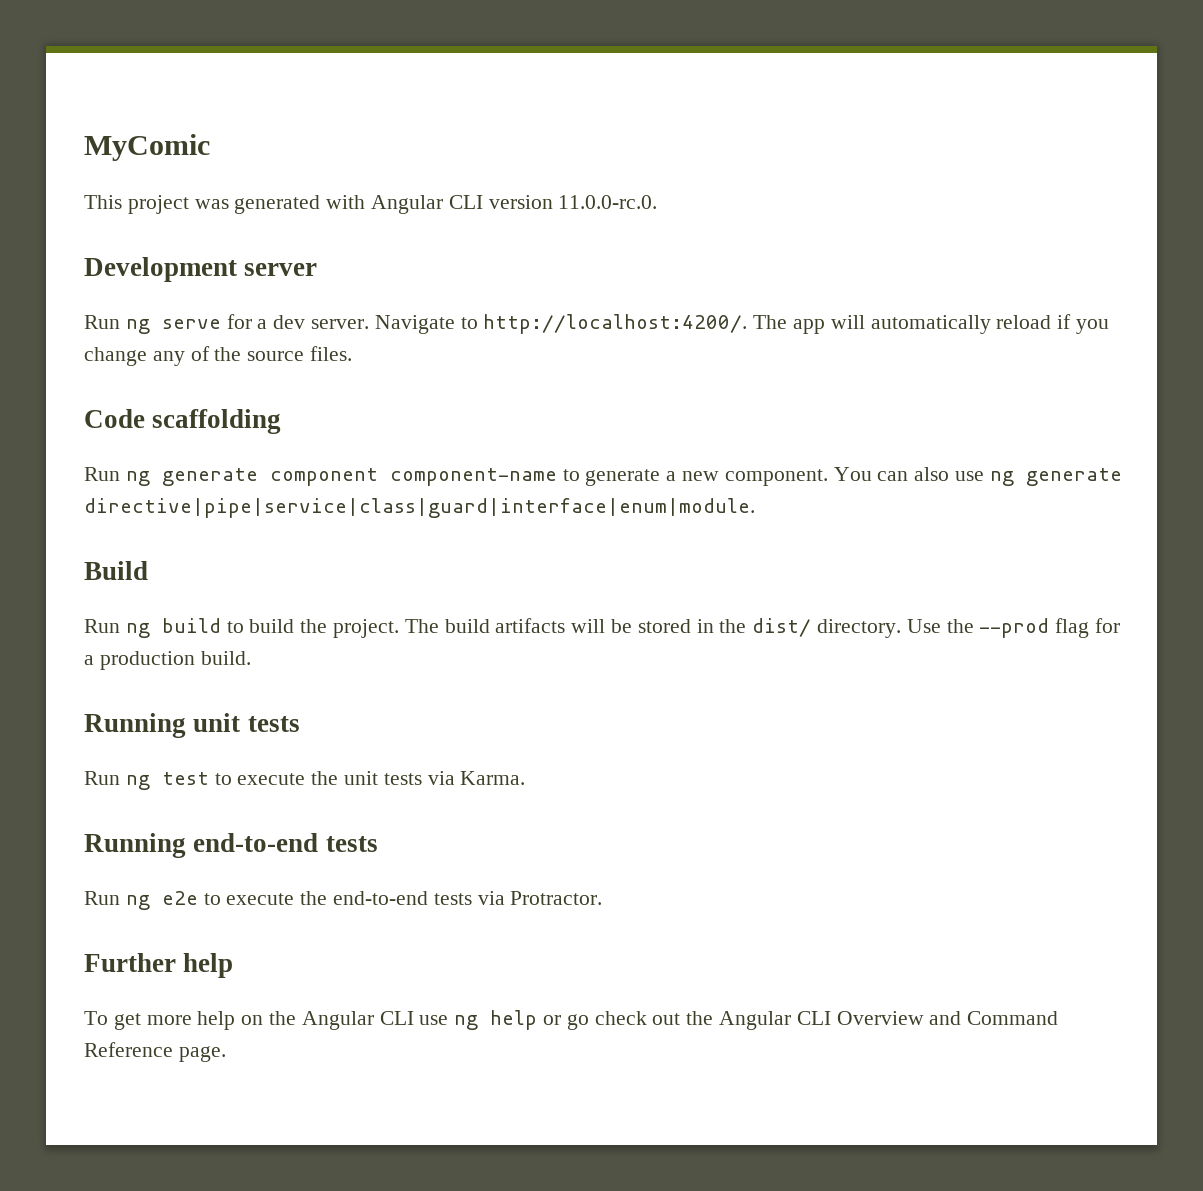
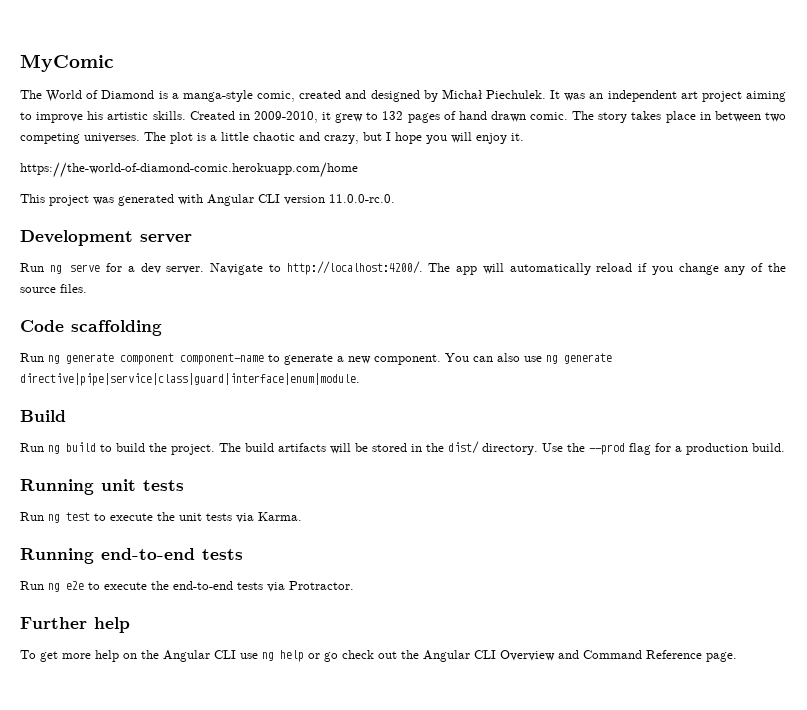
+ The World of Diamond is a manga-style comic, created and designed by Michał Piechulek. It was an independent art project aiming to improve his artistic skills. Created in 2009-2010, it grew to 132 pages of hand drawn comic. The story takes place in between two competing universes. The plot is a little chaotic and crazy, but I hope you will enjoy it.
+ https://the-world-of-diamond-comic.herokuapp.com/home

